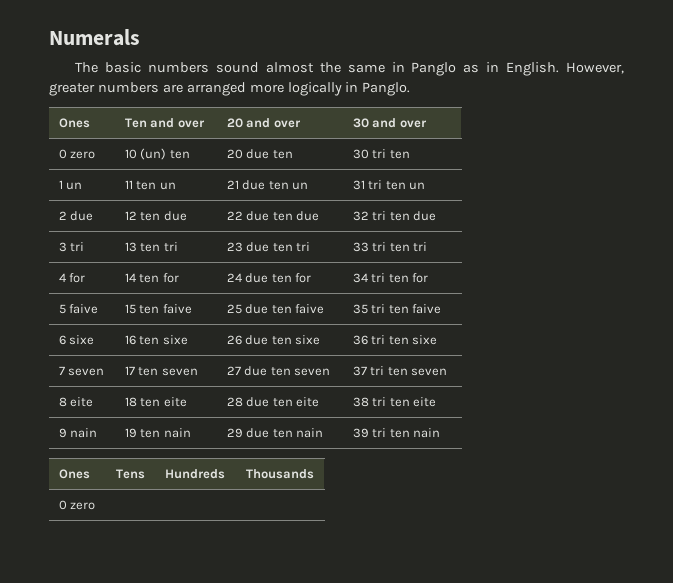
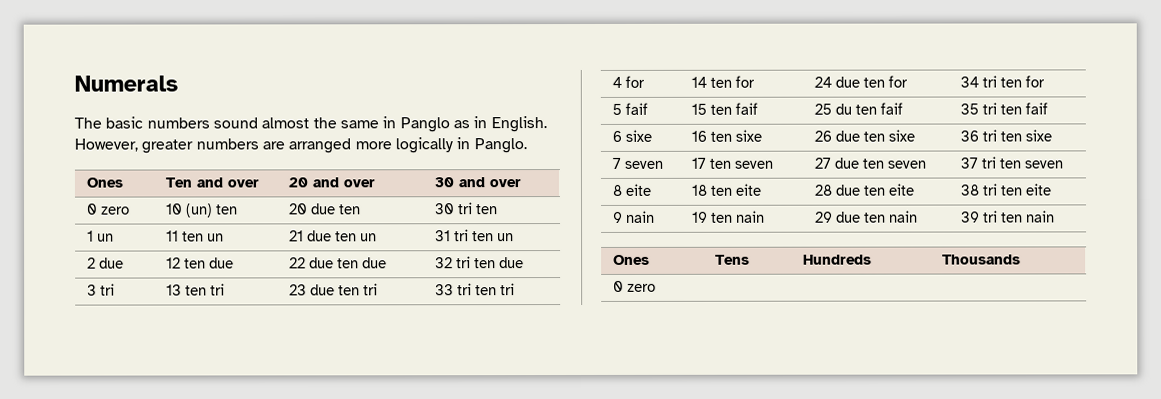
- 5 faive | 15 ten faive | 25 due ten faive | 35 tri ten faive
+ 5 faif | 15 ten faif | 25 du ten faif | 35 tri ten faif

